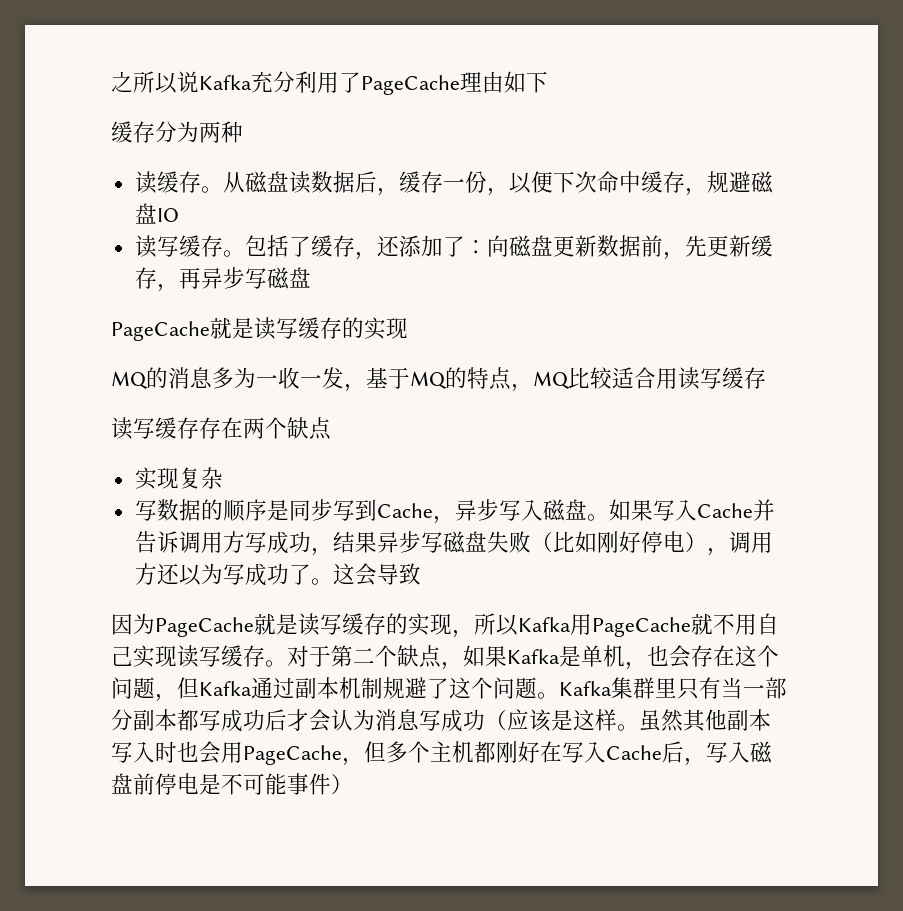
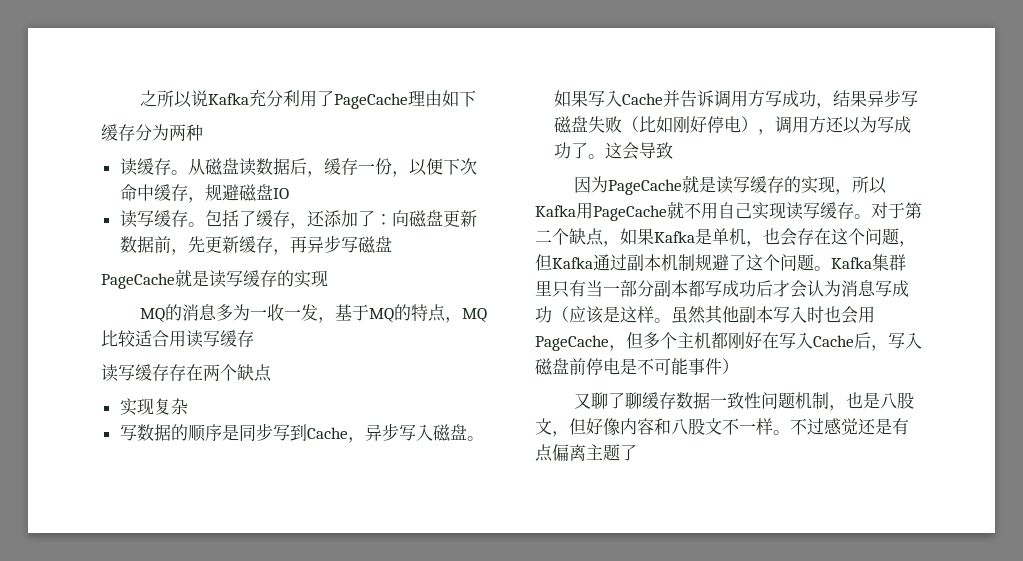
+ 又聊了聊缓存数据一致性问题机制，也是八股文，但好像内容和八股文不一样。不过感觉还是有点偏离主题了

